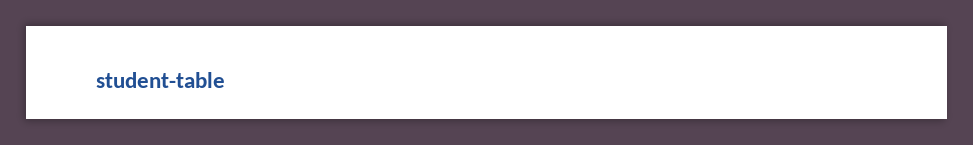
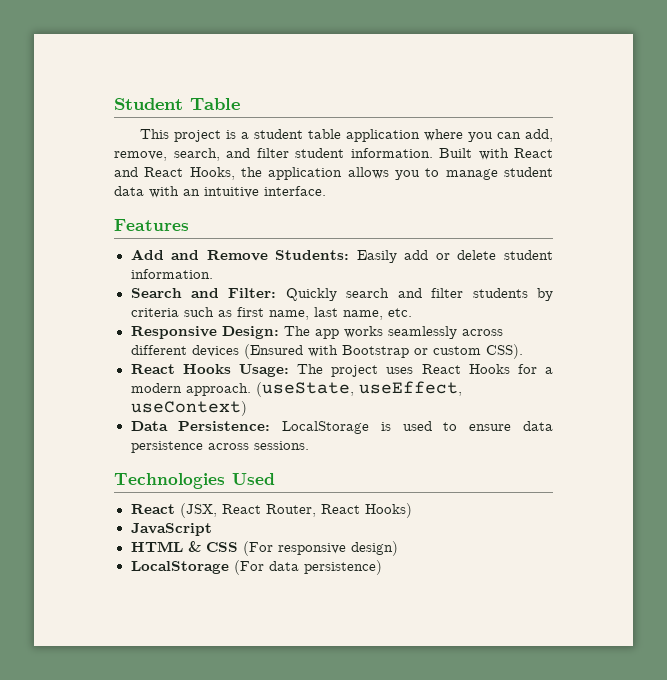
- student-table
+ Student Table
+ This project is a student table application where you can add, remove, search, and filter student information. Built with React and React Hooks, the application allows you to manage student data with an intuitive interface.
+ Features
+ Add and Remove Students: Easily add or delete student information.
+ Search and Filter: Quickly search and filter students by criteria such as first name, last name, etc.
+ Responsive Design: The app works seamlessly across different devices (Ensured with Bootstrap or custom CSS).
+ React Hooks Usage: The project uses React Hooks for a modern approach. (useState, useEffect, useContext)
+ Data Persistence: LocalStorage is used to ensure data persistence across sessions.
+ Technologies Used
+ React (JSX, React Router, React Hooks)
+ JavaScript
+ HTML & CSS (For responsive design)
+ LocalStorage (For data persistence)

